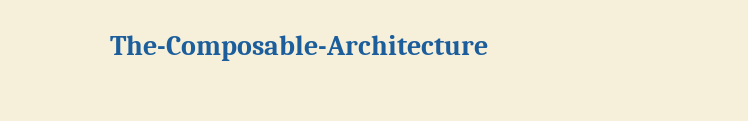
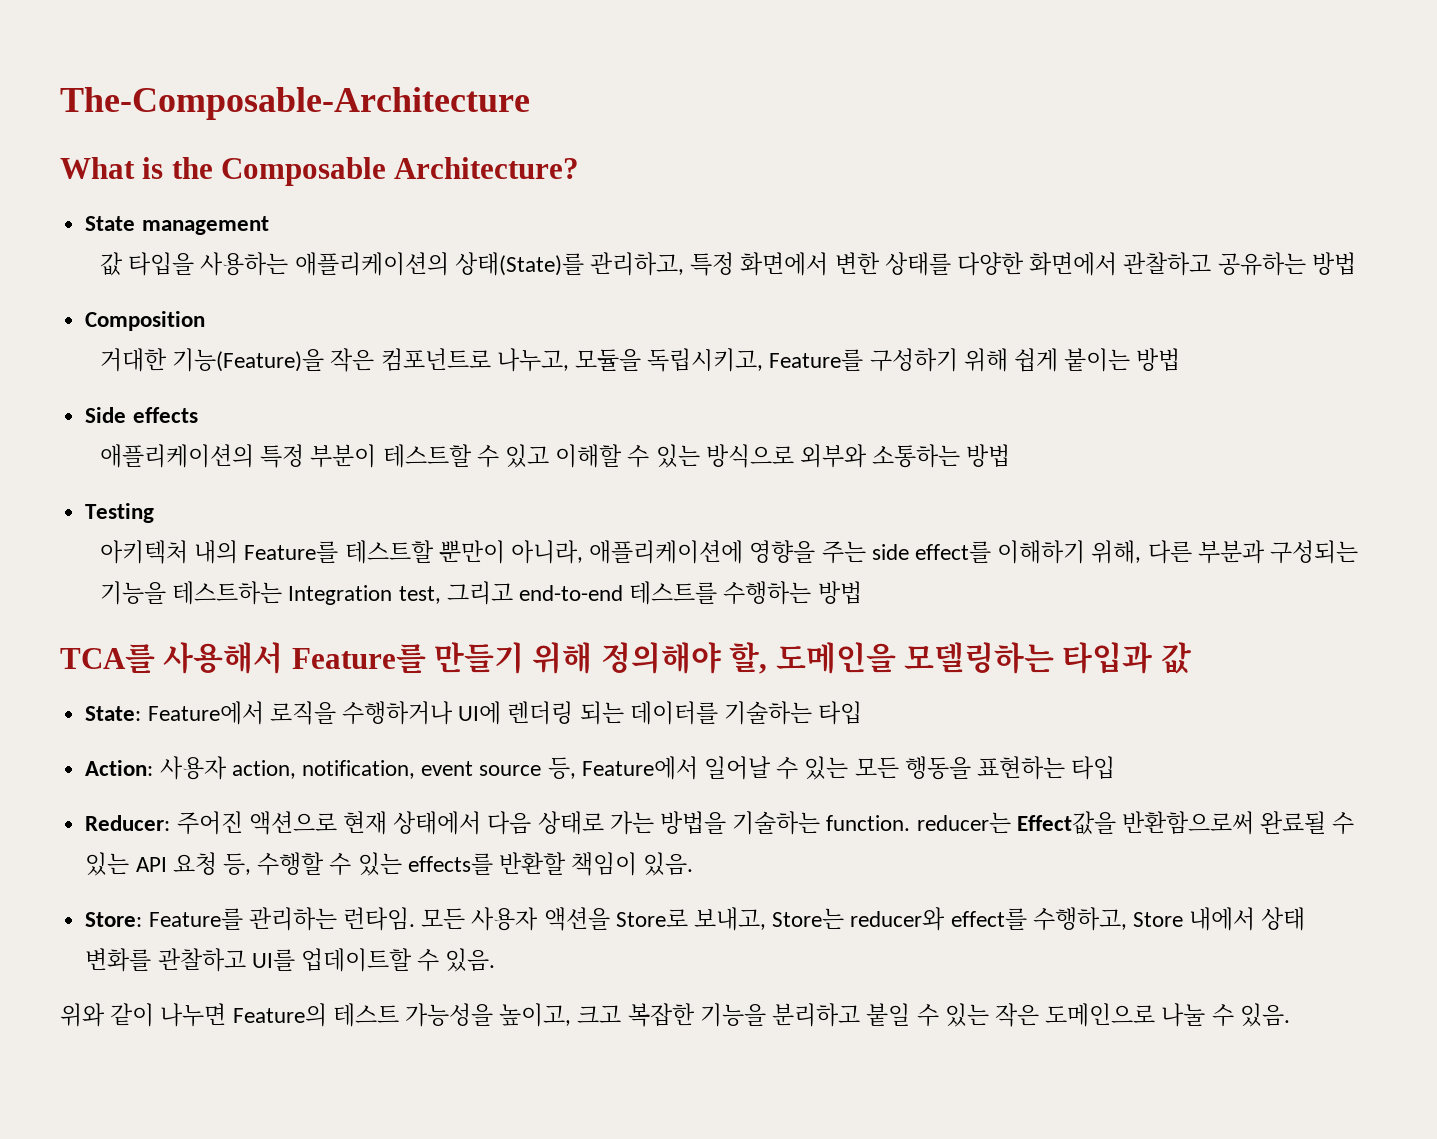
+ What is the Composable Architecture?
+ State management
+ 값 타입을 사용하는 애플리케이션의 상태(State)를 관리하고, 특정 화면에서 변한 상태를 다양한 화면에서 관찰하고 공유하는 방법
+ Composition
+ 거대한 기능(Feature)을 작은 컴포넌트로 나누고, 모듈을 독립시키고, Feature를 구성하기 위해 쉽게 붙이는 방법
+ Side effects
+ 애플리케이션의 특정 부분이 테스트할 수 있고 이해할 수 있는 방식으로 외부와 소통하는 방법
+ Testing
+ 아키텍처 내의 Feature를 테스트할 뿐만이 아니라, 애플리케이션에 영향을 주는 side effect를 이해하기 위해, 다른 부분과 구성되는 기능을 테스트하는 Integration test, 그리고 end-to-end 테스트를 수행하는 방법
+ TCA를 사용해서 Feature를 만들기 위해 정의해야 할, 도메인을 모델링하는 타입과 값
+ State: Feature에서 로직을 수행하거나 UI에 렌더링 되는 데이터를 기술하는 타입
+ Action: 사용자 action, notification, event source 등, Feature에서 일어날 수 있는 모든 행동을 표현하는 타입
+ Reducer: 주어진 액션으로 현재 상태에서 다음 상태로 가는 방법을 기술하는 function. reducer는 Effect값을 반환함으로써 완료될 수 있는 API 요청 등, 수행할 수 있는 effects를 반환할 책임이 있음.
+ Store: Feature를 관리하는 런타임. 모든 사용자 액션을 Store로 보내고, Store는 reducer와 effect를 수행하고, Store 내에서 상태 변화를 관찰하고 UI를 업데이트할 수 있음.
+ 위와 같이 나누면 Feature의 테스트 가능성을 높이고, 크고 복잡한 기능을 분리하고 붙일 수 있는 작은 도메인으로 나눌 수 있음.

